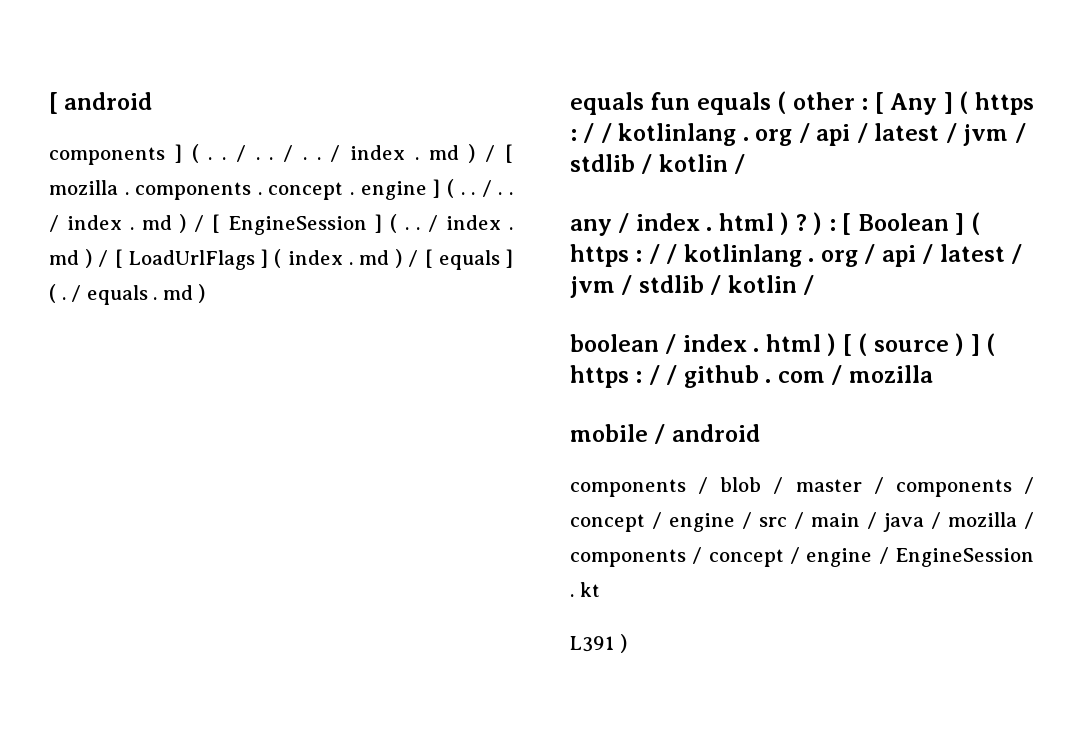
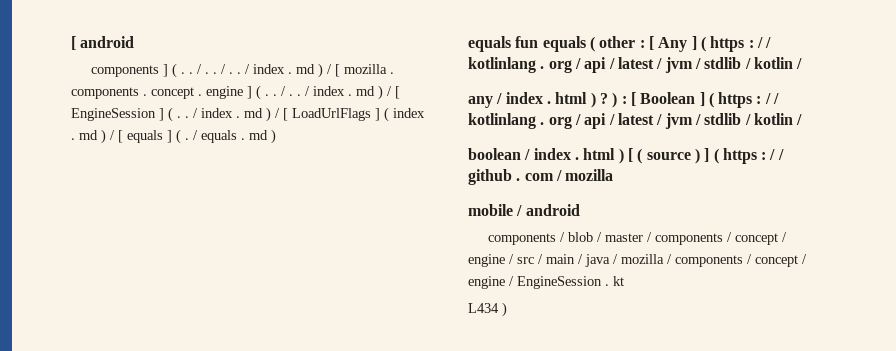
- L391 )
+ L434 )

